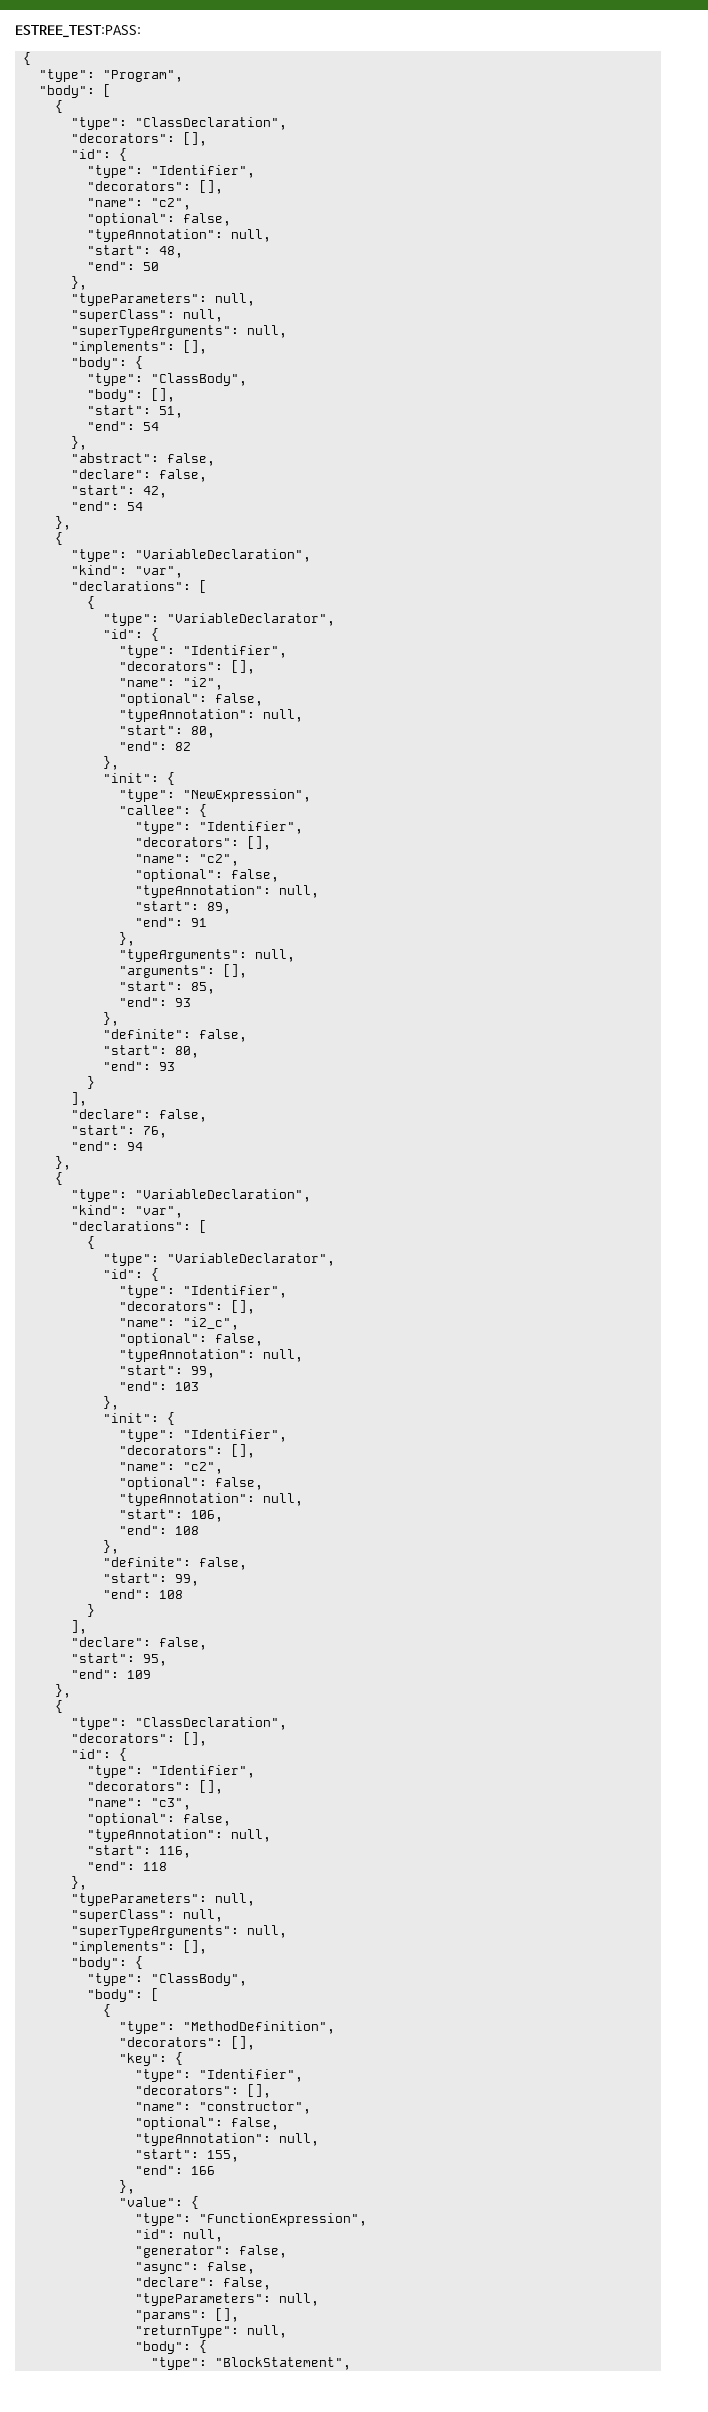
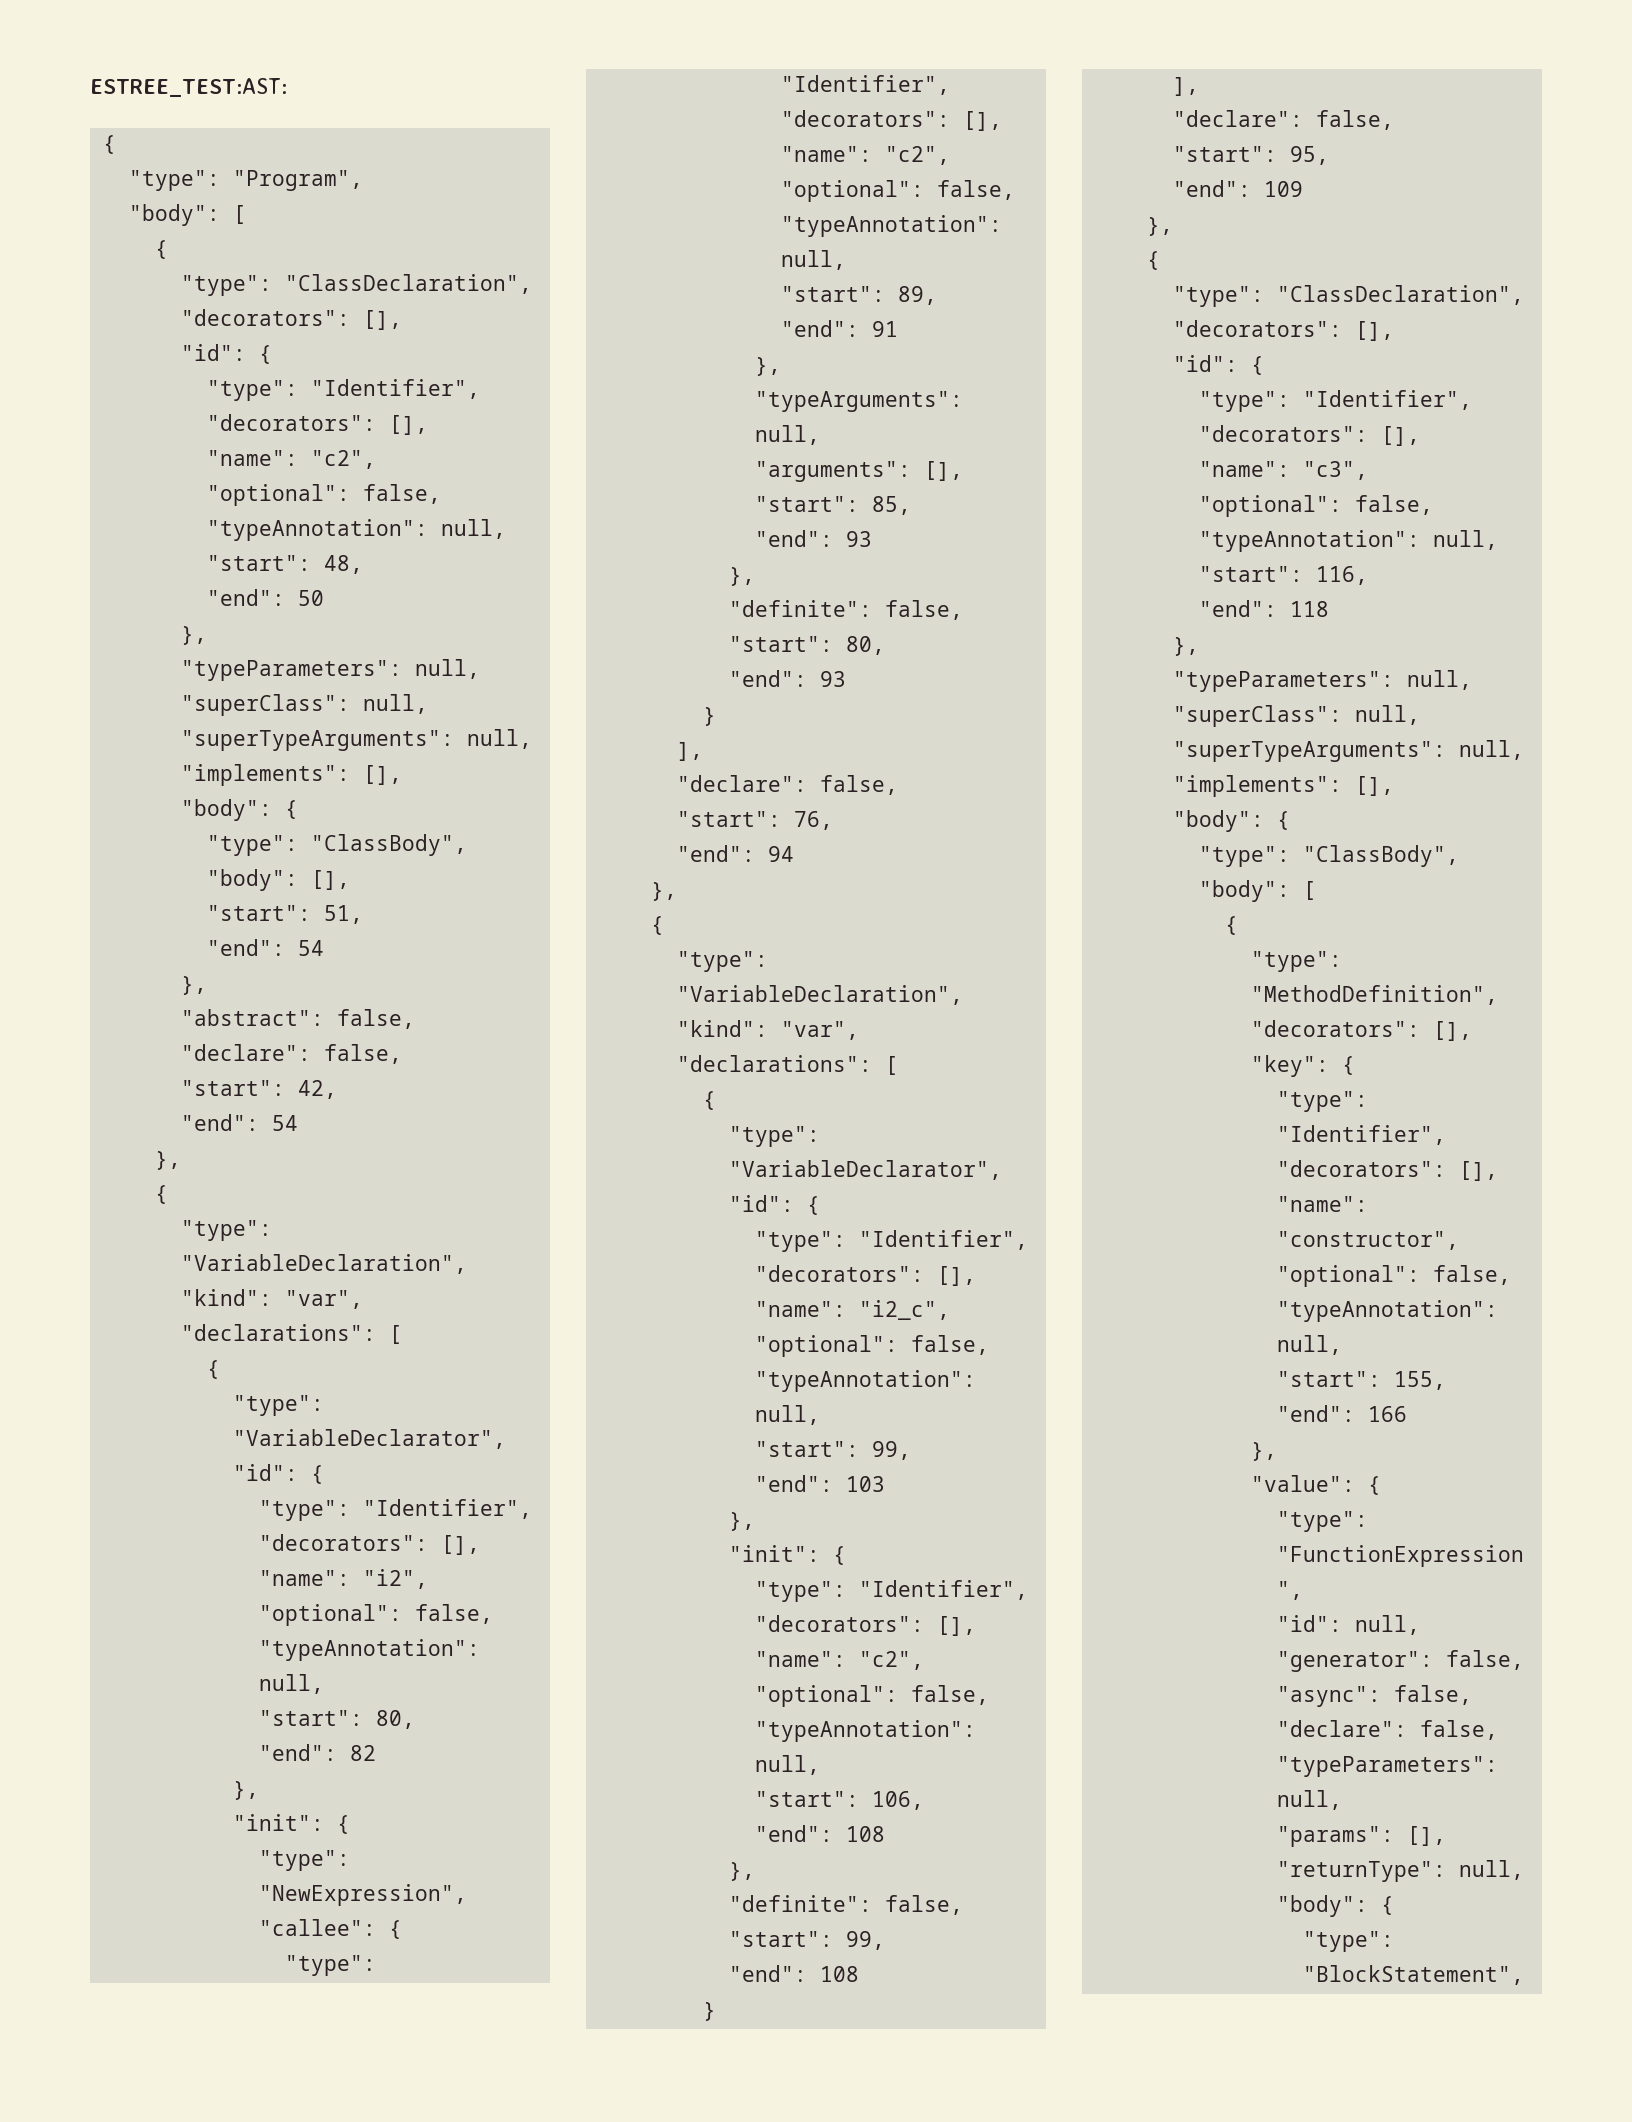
- ESTREE_TEST:PASS:
+ ESTREE_TEST:AST:

